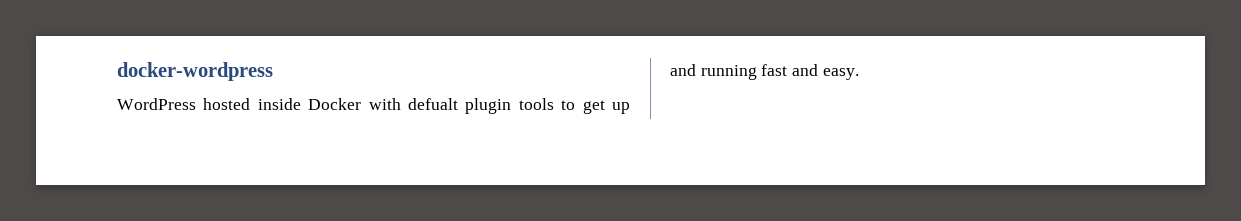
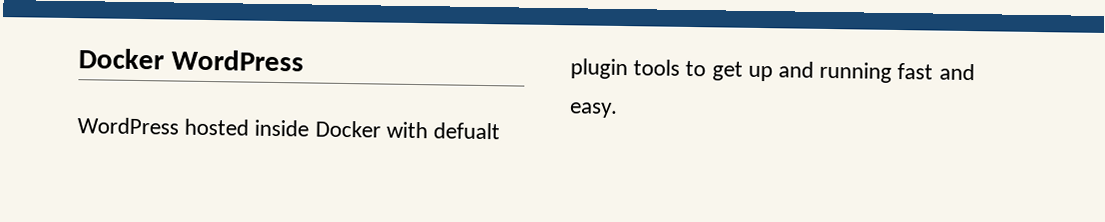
- docker-wordpress
+ Docker WordPress

